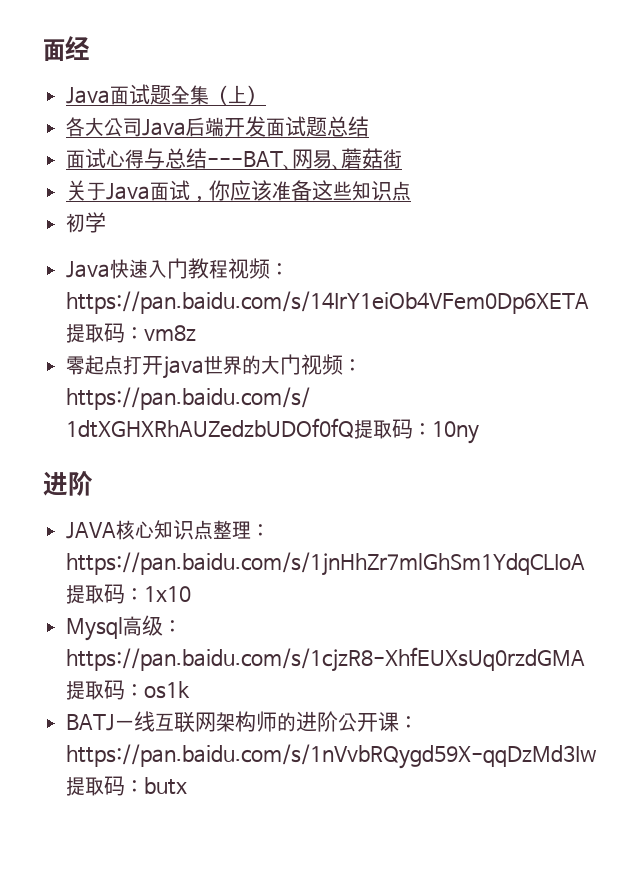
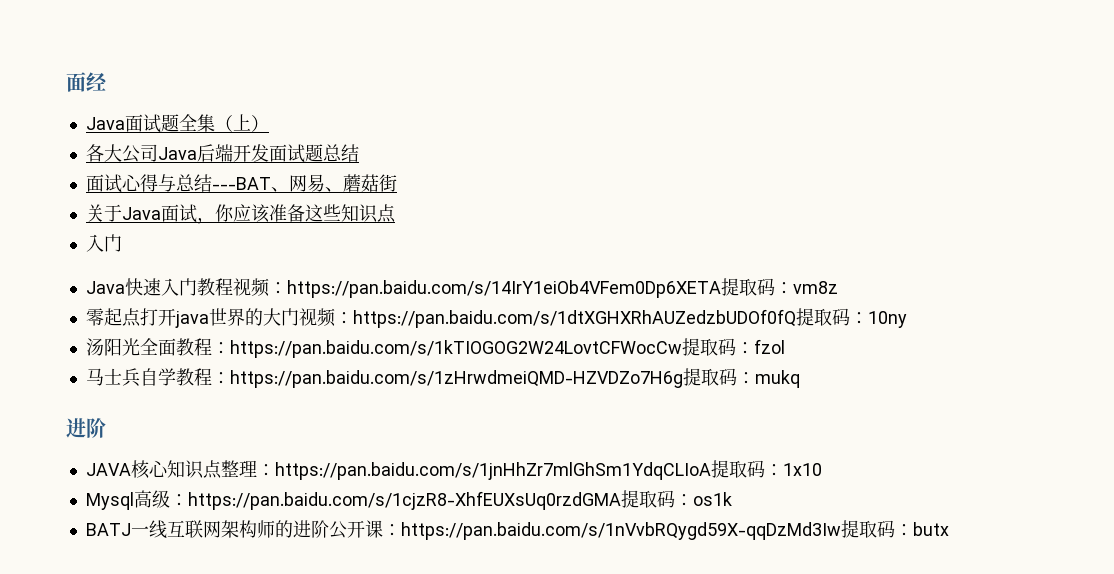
  关于Java面试，你应该准备这些知识点
- 初学
+ 入门
+ 汤阳光全面教程：https://pan.baidu.com/s/1kTIOGOG2W24LovtCFWocCw提取码：fzol
+ 马士兵自学教程：https://pan.baidu.com/s/1zHrwdmeiQMD-HZVDZo7H6g提取码：mukq

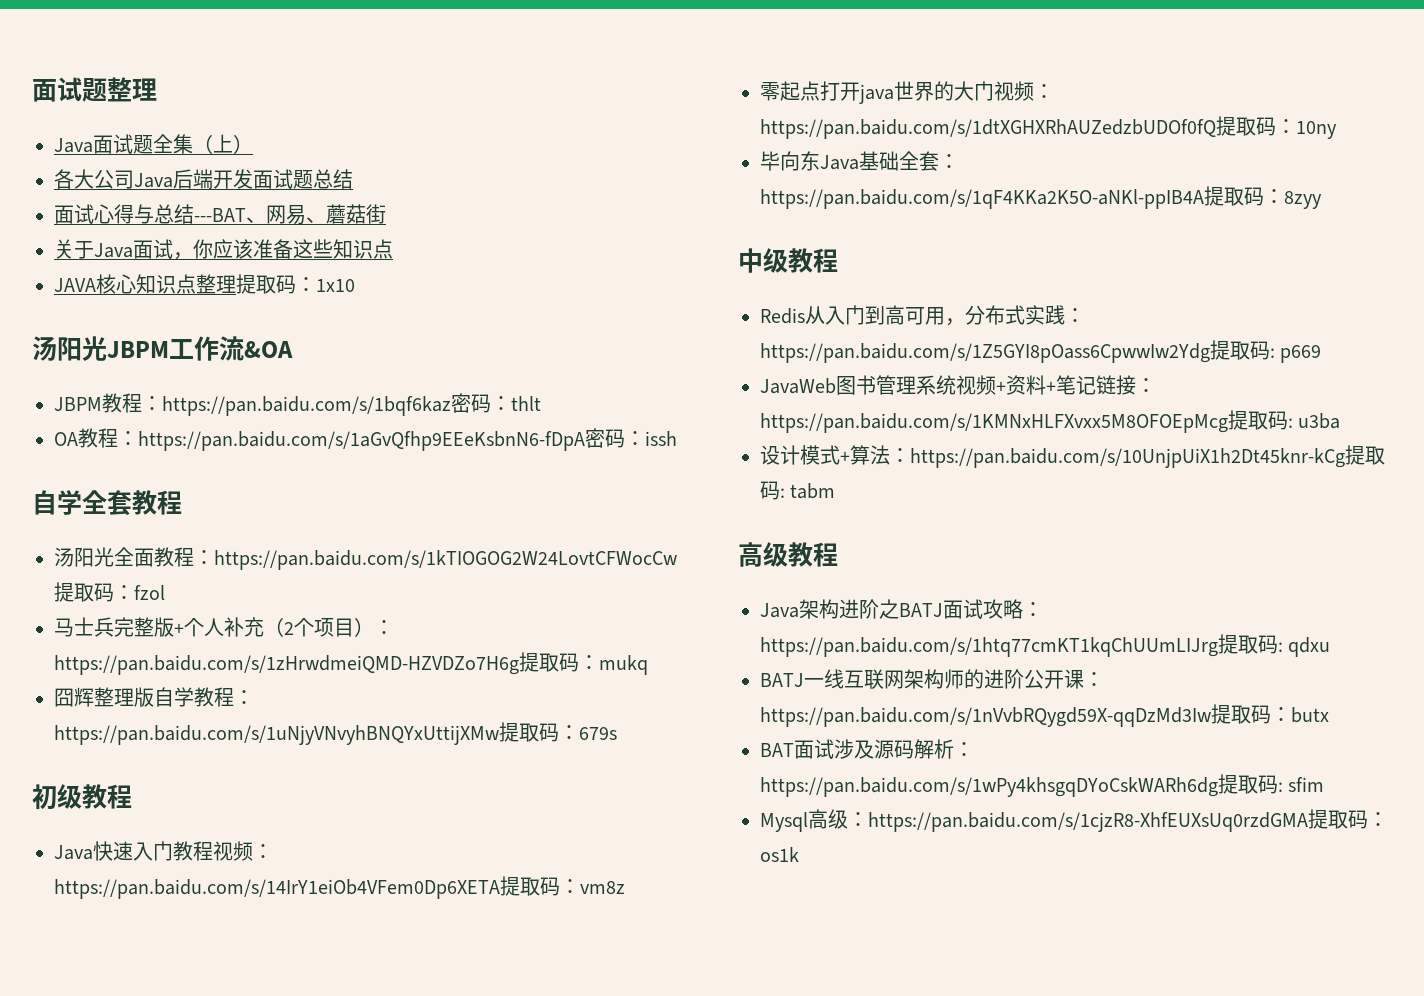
- 面经
+ 面试题整理
  关于Java面试，你应该准备这些知识点
- 入门
+ JAVA核心知识点整理提取码：1x10
+ 汤阳光JBPM工作流&OA
+ JBPM教程：https://pan.baidu.com/s/1bqf6kaz密码：thlt
+ OA教程：https://pan.baidu.com/s/1aGvQfhp9EEeKsbnN6-fDpA密码：issh
+ 自学全套教程
+ 汤阳光全面教程：https://pan.baidu.com/s/1kTIOGOG2W24LovtCFWocCw提取码：fzol
+ 马士兵完整版+个人补充（2个项目）：https://pan.baidu.com/s/1zHrwdmeiQMD-HZVDZo7H6g提取码：mukq
+ 囧辉整理版自学教程：https://pan.baidu.com/s/1uNjyVNvyhBNQYxUttijXMw提取码：679s
+ 初级教程
- 汤阳光全面教程：https://pan.baidu.com/s/1kTIOGOG2W24LovtCFWocCw提取码：fzol
- 马士兵自学教程：https://pan.baidu.com/s/1zHrwdmeiQMD-HZVDZo7H6g提取码：mukq
- 进阶
- JAVA核心知识点整理：https://pan.baidu.com/s/1jnHhZr7mlGhSm1YdqCLIoA提取码：1x10
- Mysql高级：https://pan.baidu.com/s/1cjzR8-XhfEUXsUq0rzdGMA提取码：os1k
+ 毕向东Java基础全套：https://pan.baidu.com/s/1qF4KKa2K5O-aNKl-ppIB4A提取码：8zyy
+ 中级教程
+ Redis从入门到高可用，分布式实践：https://pan.baidu.com/s/1Z5GYI8pOass6CpwwIw2Ydg提取码: p669
+ JavaWeb图书管理系统视频+资料+笔记链接：https://pan.baidu.com/s/1KMNxHLFXvxx5M8OFOEpMcg提取码: u3ba
+ 设计模式+算法：https://pan.baidu.com/s/10UnjpUiX1h2Dt45knr-kCg提取码: tabm
+ 高级教程
+ Java架构进阶之BATJ面试攻略：https://pan.baidu.com/s/1htq77cmKT1kqChUUmLIJrg提取码: qdxu
+ BAT面试涉及源码解析：https://pan.baidu.com/s/1wPy4khsgqDYoCskWARh6dg提取码: sfim
+ Mysql高级：https://pan.baidu.com/s/1cjzR8-XhfEUXsUq0rzdGMA提取码：os1k

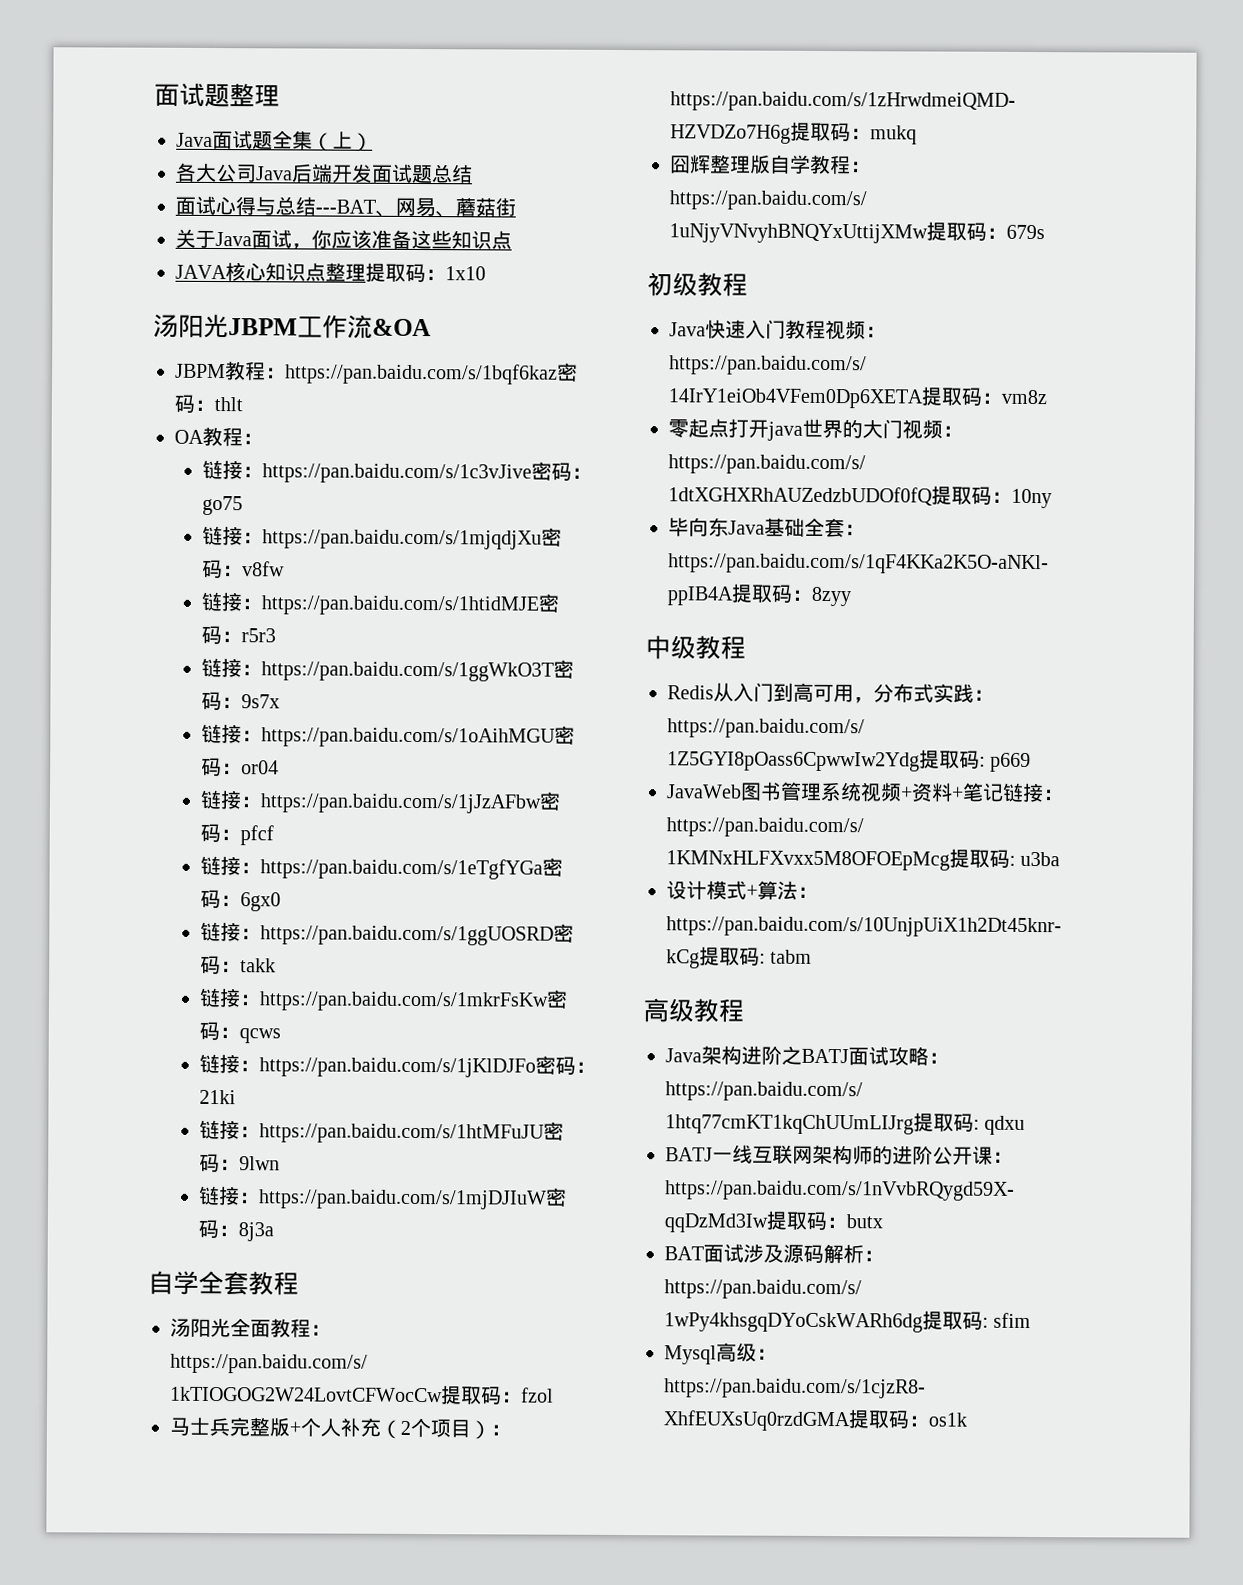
- OA教程：https://pan.baidu.com/s/1aGvQfhp9EEeKsbnN6-fDpA密码：issh
+ OA教程：
+ 链接：https://pan.baidu.com/s/1c3vJive密码：go75
+ 链接：https://pan.baidu.com/s/1mjqdjXu密码：v8fw
+ 链接：https://pan.baidu.com/s/1htidMJE密码：r5r3
+ 链接：https://pan.baidu.com/s/1ggWkO3T密码：9s7x
+ 链接：https://pan.baidu.com/s/1oAihMGU密码：or04
+ 链接：https://pan.baidu.com/s/1jJzAFbw密码：pfcf
+ 链接：https://pan.baidu.com/s/1eTgfYGa密码：6gx0
+ 链接：https://pan.baidu.com/s/1ggUOSRD密码：takk
+ 链接：https://pan.baidu.com/s/1mkrFsKw密码：qcws
+ 链接：https://pan.baidu.com/s/1jKlDJFo密码：21ki
+ 链接：https://pan.baidu.com/s/1htMFuJU密码：9lwn
+ 链接：https://pan.baidu.com/s/1mjDJIuW密码：8j3a

